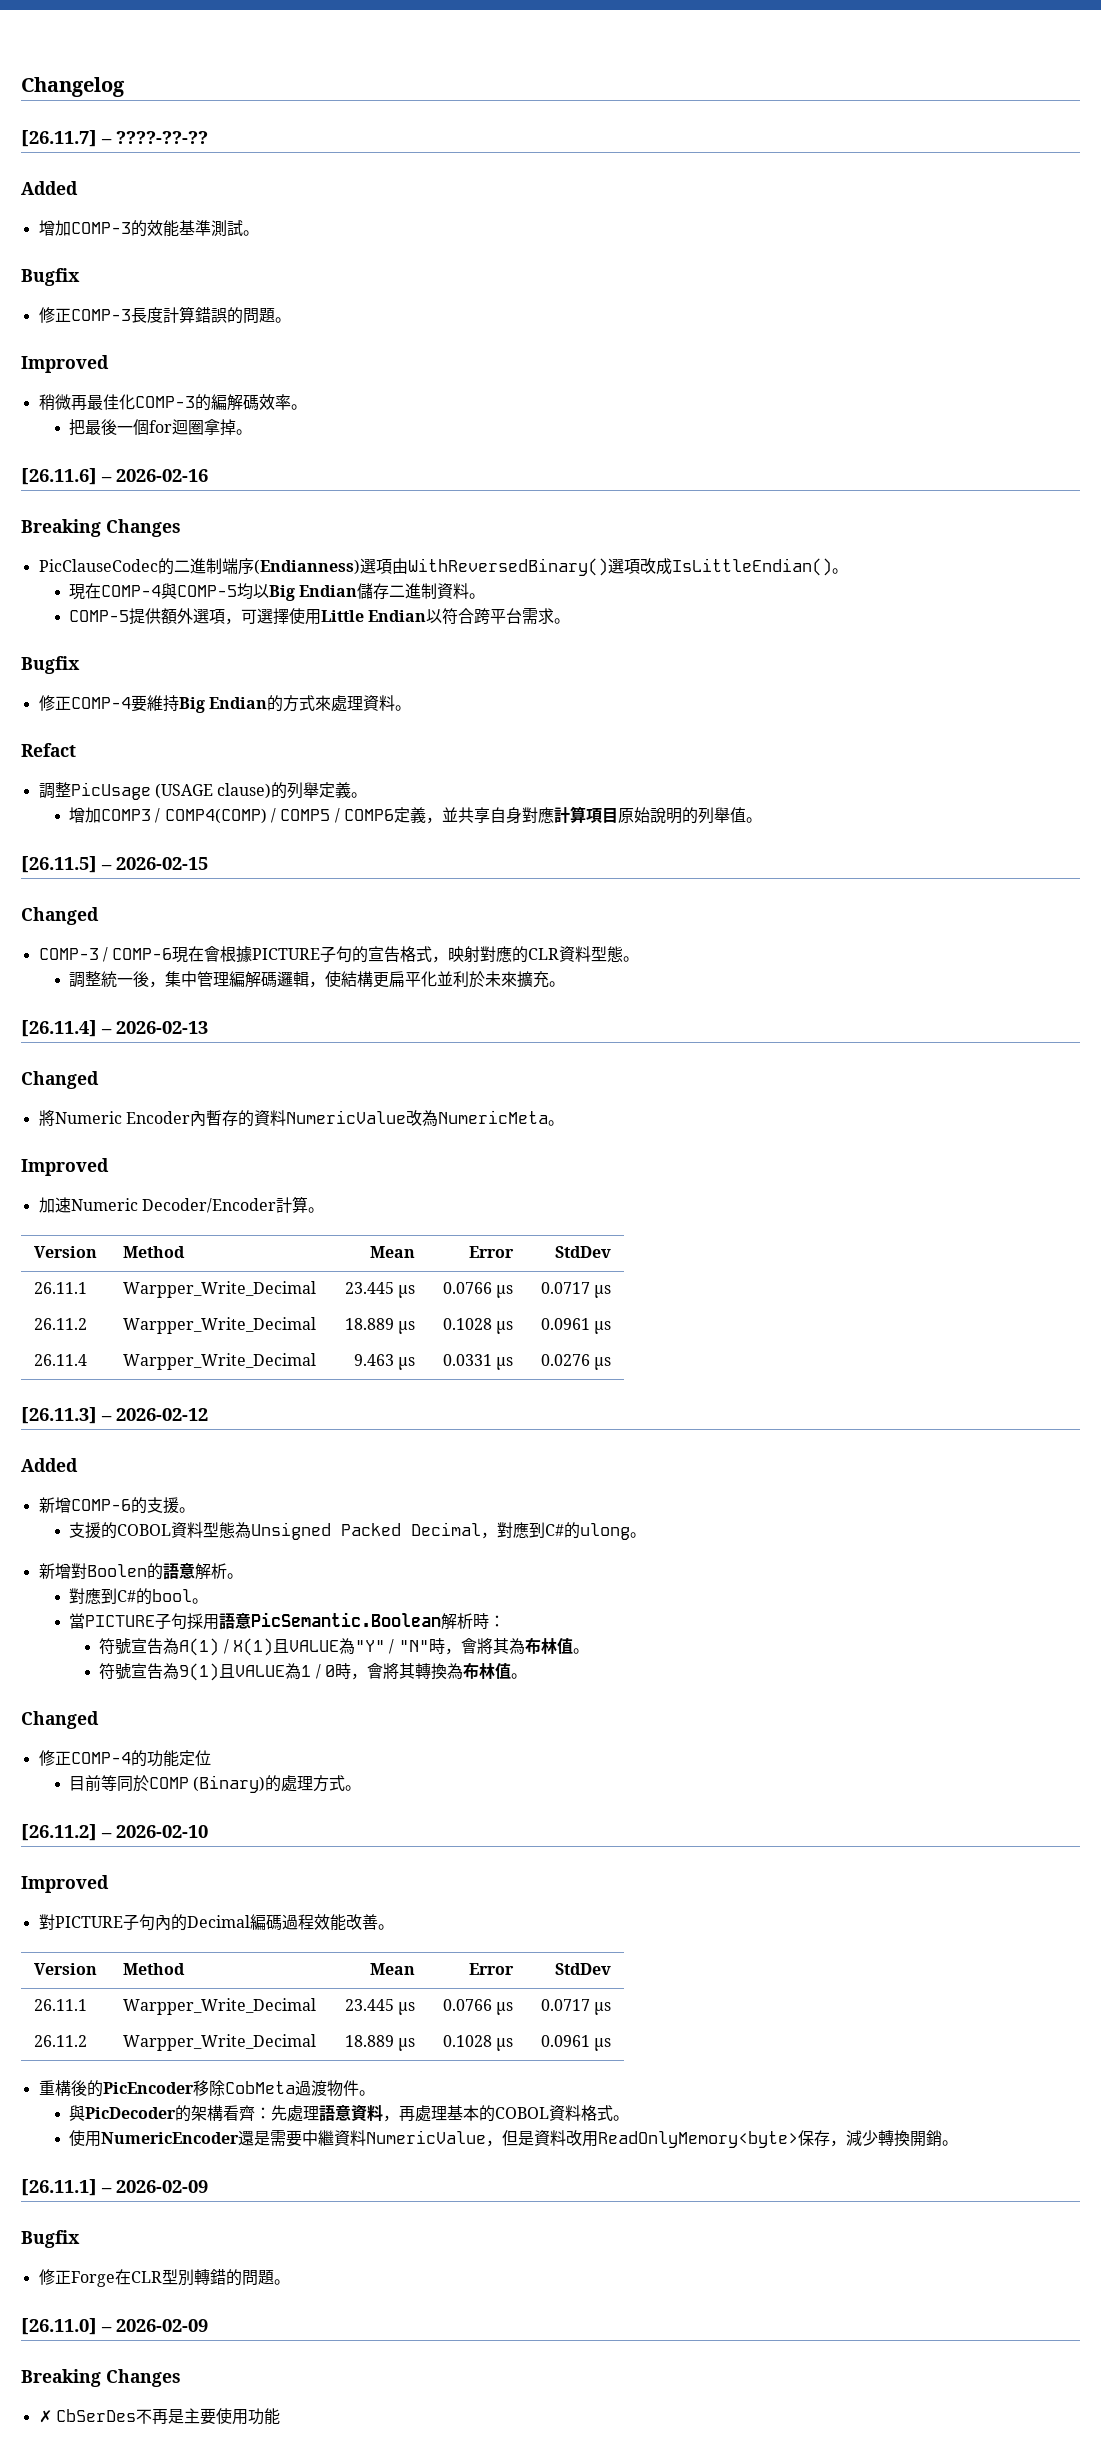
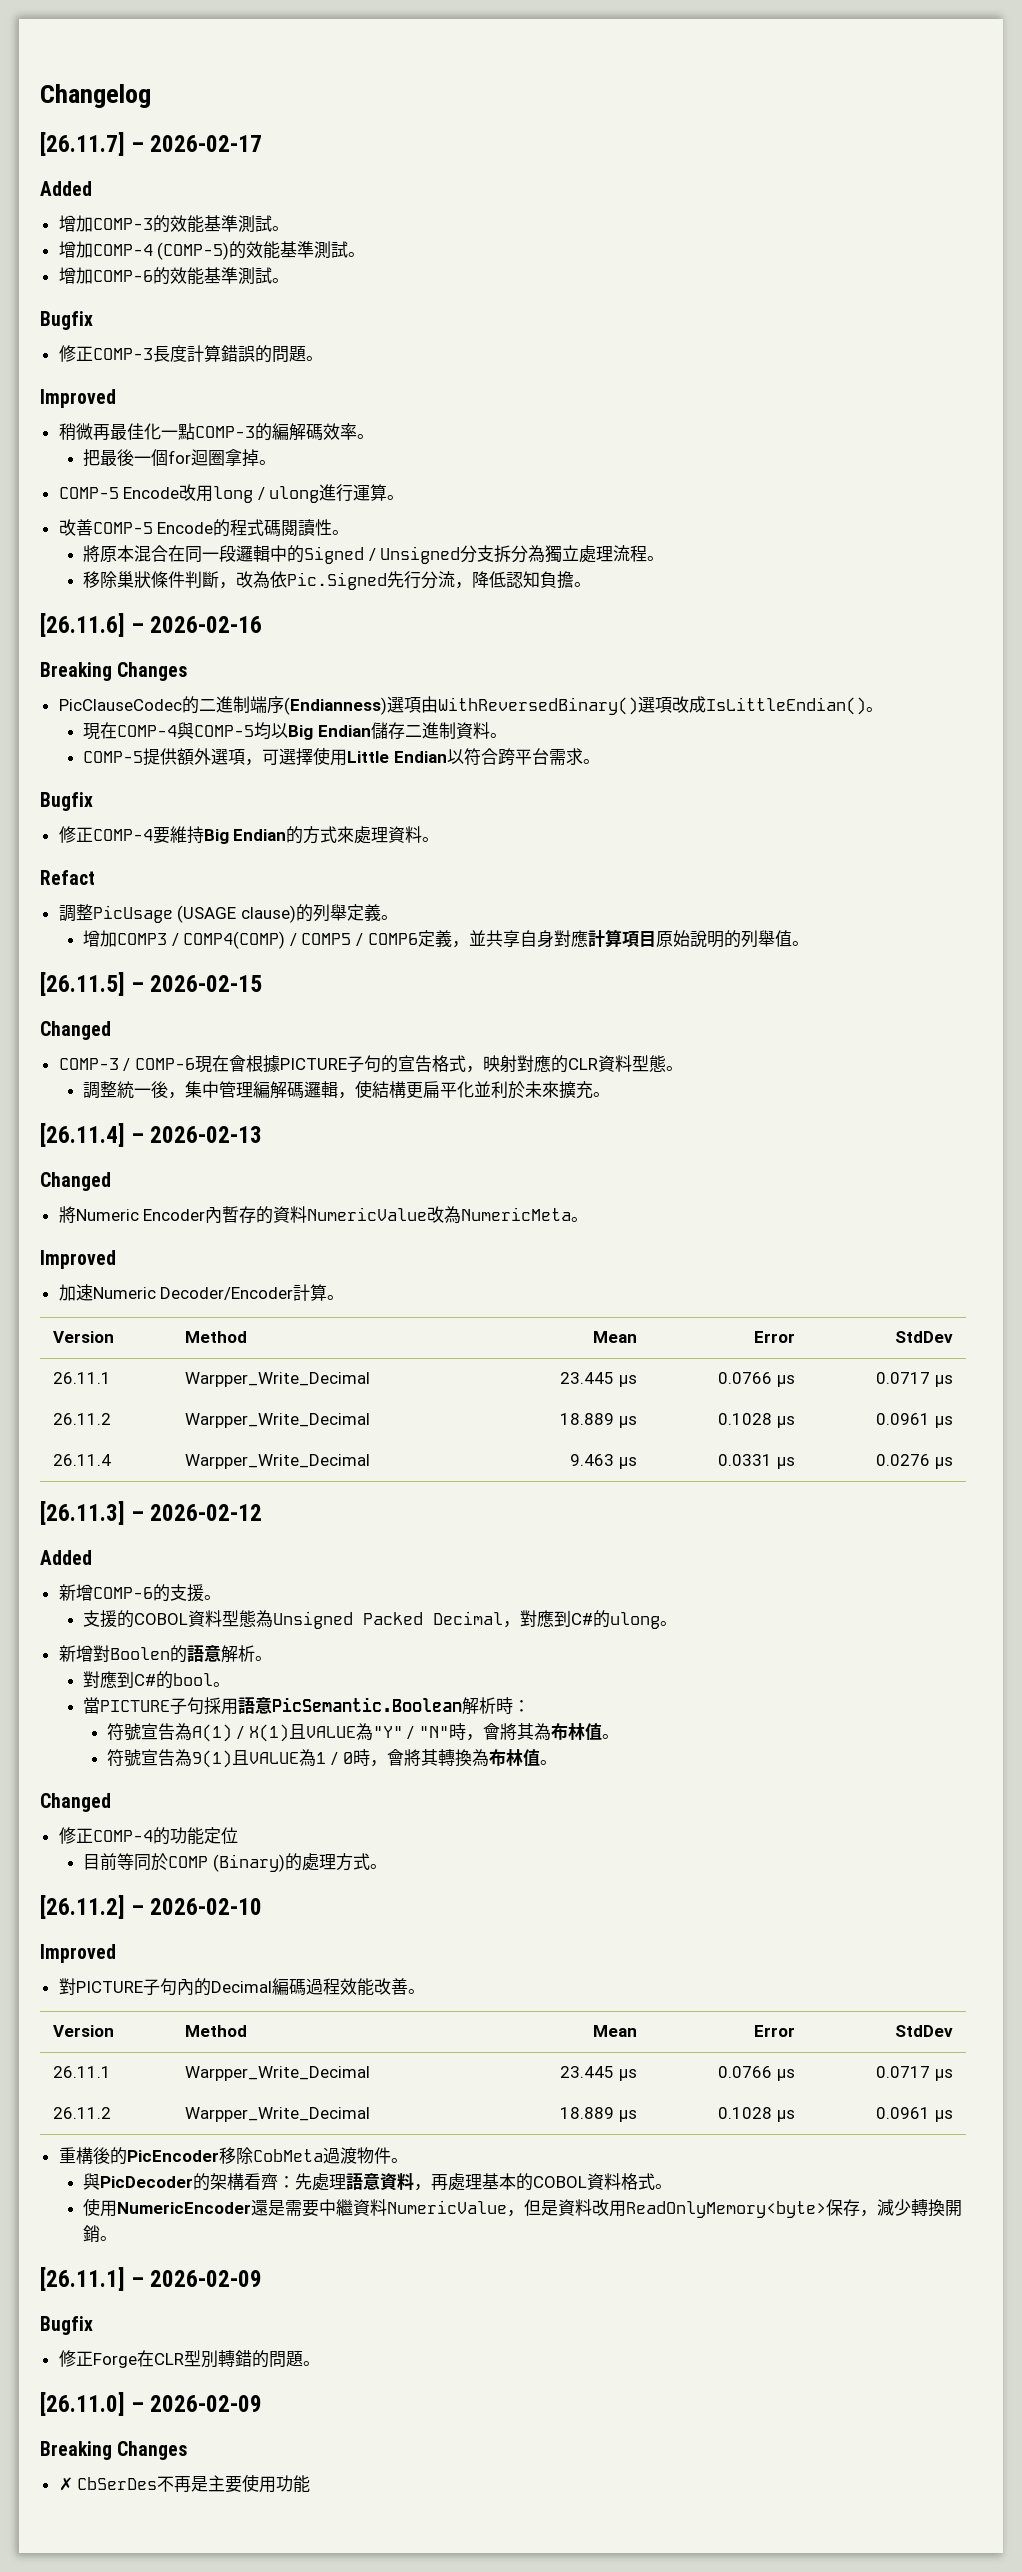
- [26.11.7] – ????-??-??
+ [26.11.7] – 2026-02-17
+ 增加COMP-4 (COMP-5)的效能基準測試。
+ 增加COMP-6的效能基準測試。
- 稍微再最佳化COMP-3的編解碼效率。
+ 稍微再最佳化一點COMP-3的編解碼效率。
+ COMP-5 Encode改用long / ulong進行運算。
+ 改善COMP-5 Encode的程式碼閱讀性。
+ 將原本混合在同一段邏輯中的Signed / Unsigned分支拆分為獨立處理流程。
+ 移除巢狀條件判斷，改為依Pic.Signed先行分流，降低認知負擔。

